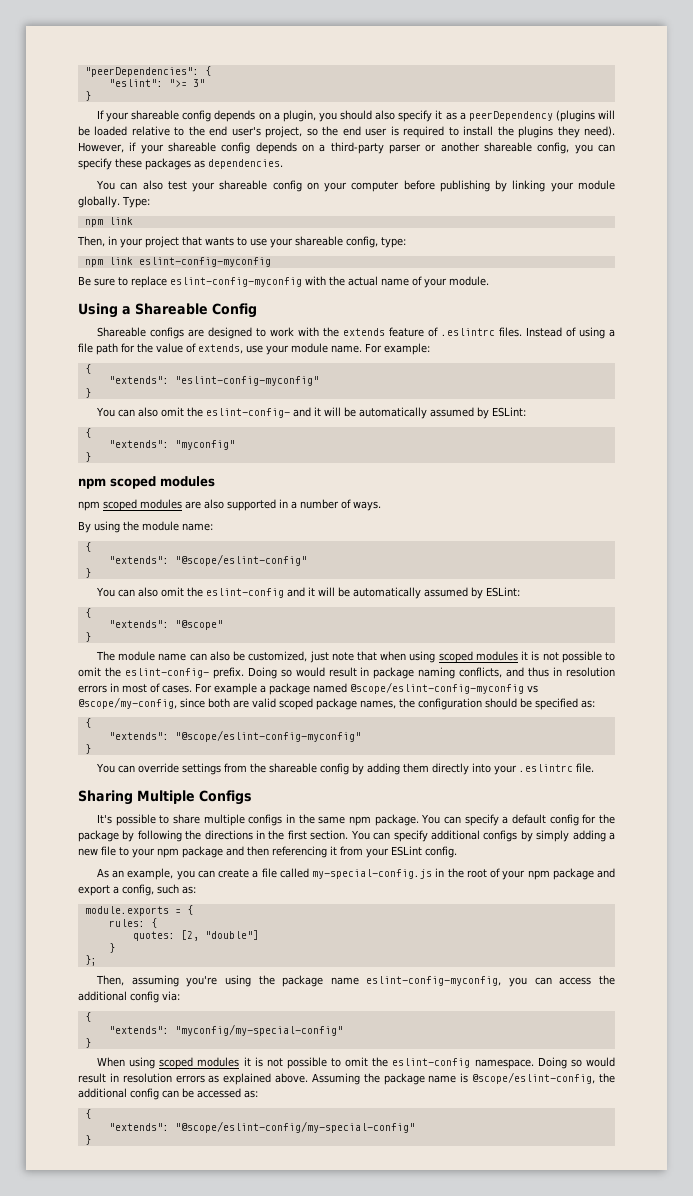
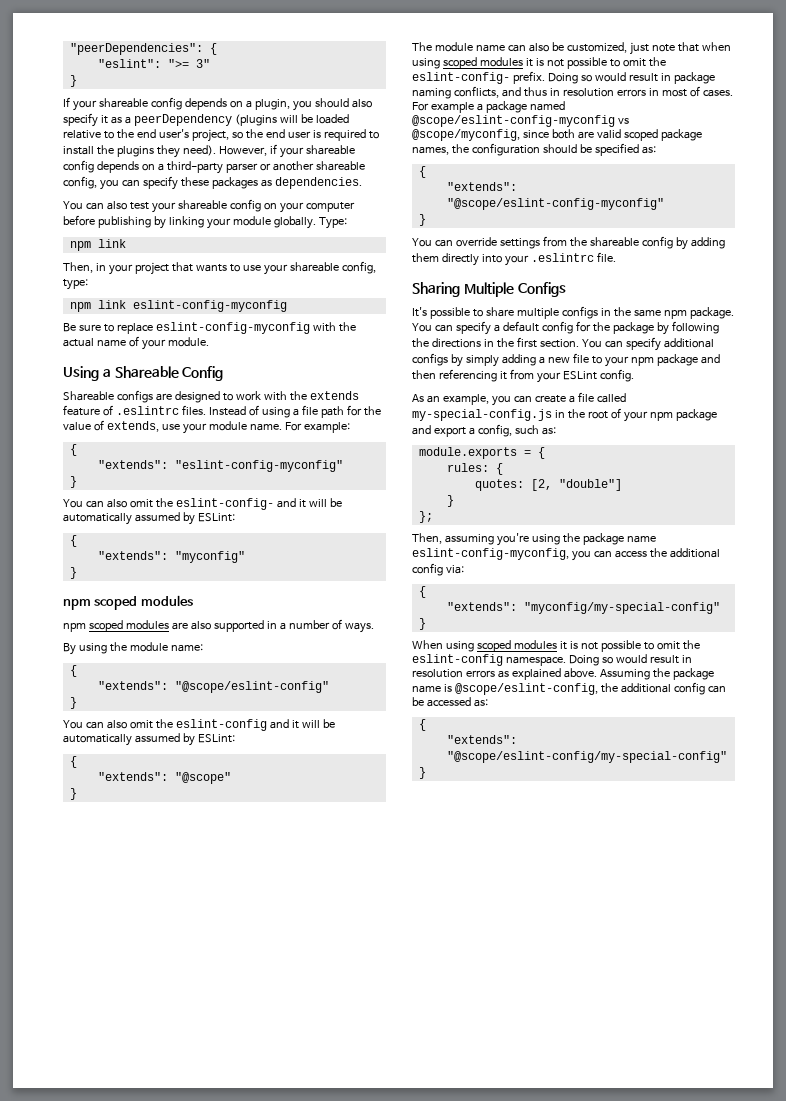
- For example a package named @scope/eslint-config-myconfig vs @scope/my-config, since both are valid scoped package names, the configuration should be specified as:
+ For example a package named @scope/eslint-config-myconfig vs @scope/myconfig, since both are valid scoped package names, the configuration should be specified as:

